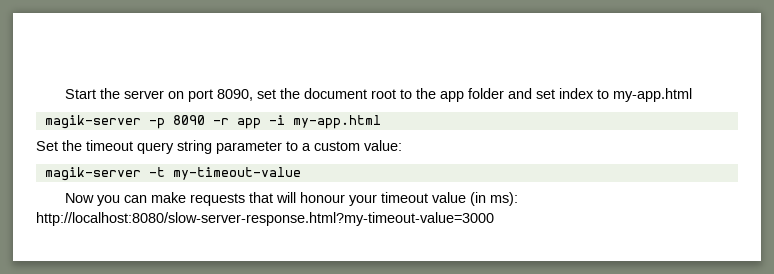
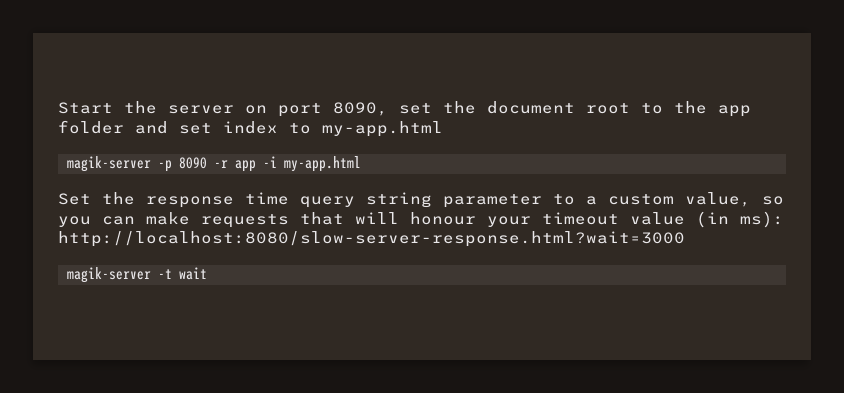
- Set the timeout query string parameter to a custom value:
- magik-server -t my-timeout-value
- Now you can make requests that will honour your timeout value (in ms): http://localhost:8080/slow-server-response.html?my-timeout-value=3000
+ Set the response time query string parameter to a custom value, so you can make requests that will honour your timeout value (in ms): http://localhost:8080/slow-server-response.html?wait=3000
+ magik-server -t wait

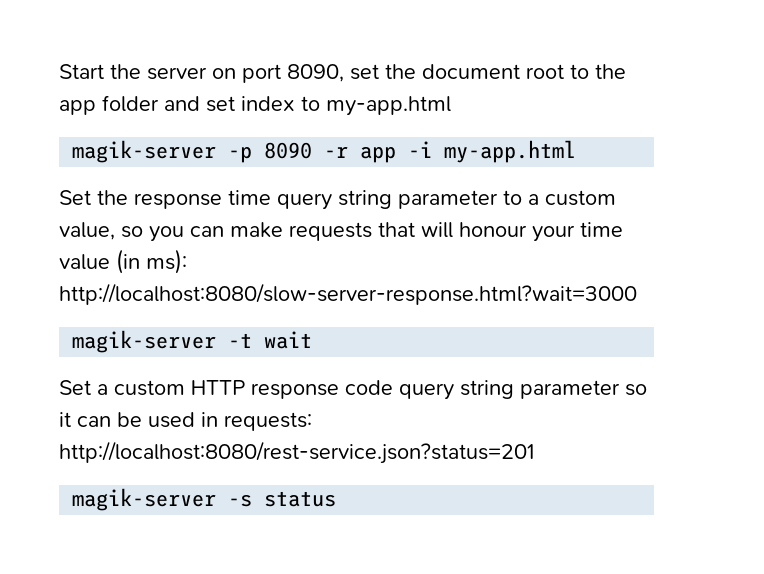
- Set the response time query string parameter to a custom value, so you can make requests that will honour your timeout value (in ms): http://localhost:8080/slow-server-response.html?wait=3000
+ Set the response time query string parameter to a custom value, so you can make requests that will honour your time value (in ms): http://localhost:8080/slow-server-response.html?wait=3000
+ Set a custom HTTP response code query string parameter so it can be used in requests: http://localhost:8080/rest-service.json?status=201
+ magik-server -s status

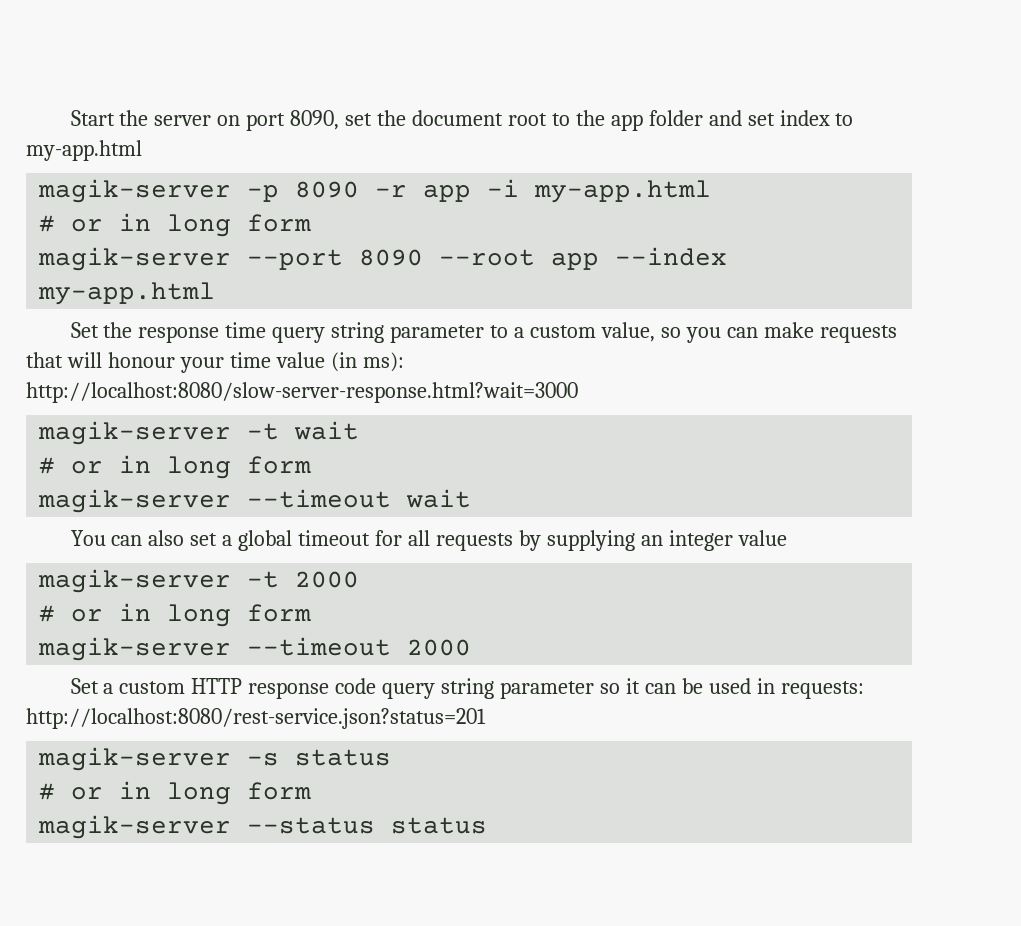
  magik-server -p 8090 -r app -i my-app.html
+ # or in long form
+ magik-server --port 8090 --root app --index my-app.html
  magik-server -t wait
+ # or in long form
+ magik-server --timeout wait
+ You can also set a global timeout for all requests by supplying an integer value
+ magik-server -t 2000
+ # or in long form
+ magik-server --timeout 2000
  magik-server -s status
+ # or in long form
+ magik-server --status status

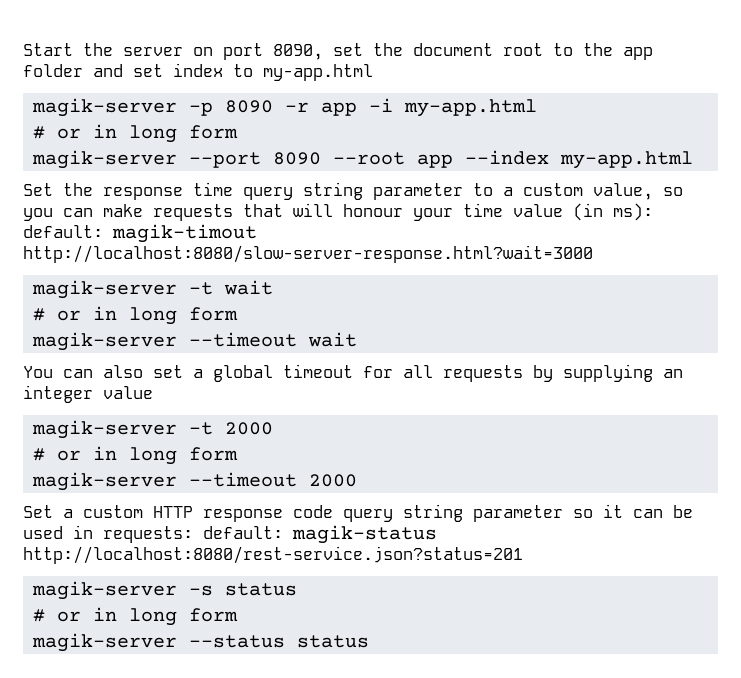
- Set the response time query string parameter to a custom value, so you can make requests that will honour your time value (in ms): http://localhost:8080/slow-server-response.html?wait=3000
+ Set the response time query string parameter to a custom value, so you can make requests that will honour your time value (in ms): default: magik-timout http://localhost:8080/slow-server-response.html?wait=3000
- Set a custom HTTP response code query string parameter so it can be used in requests: http://localhost:8080/rest-service.json?status=201
+ Set a custom HTTP response code query string parameter so it can be used in requests: default: magik-status http://localhost:8080/rest-service.json?status=201

